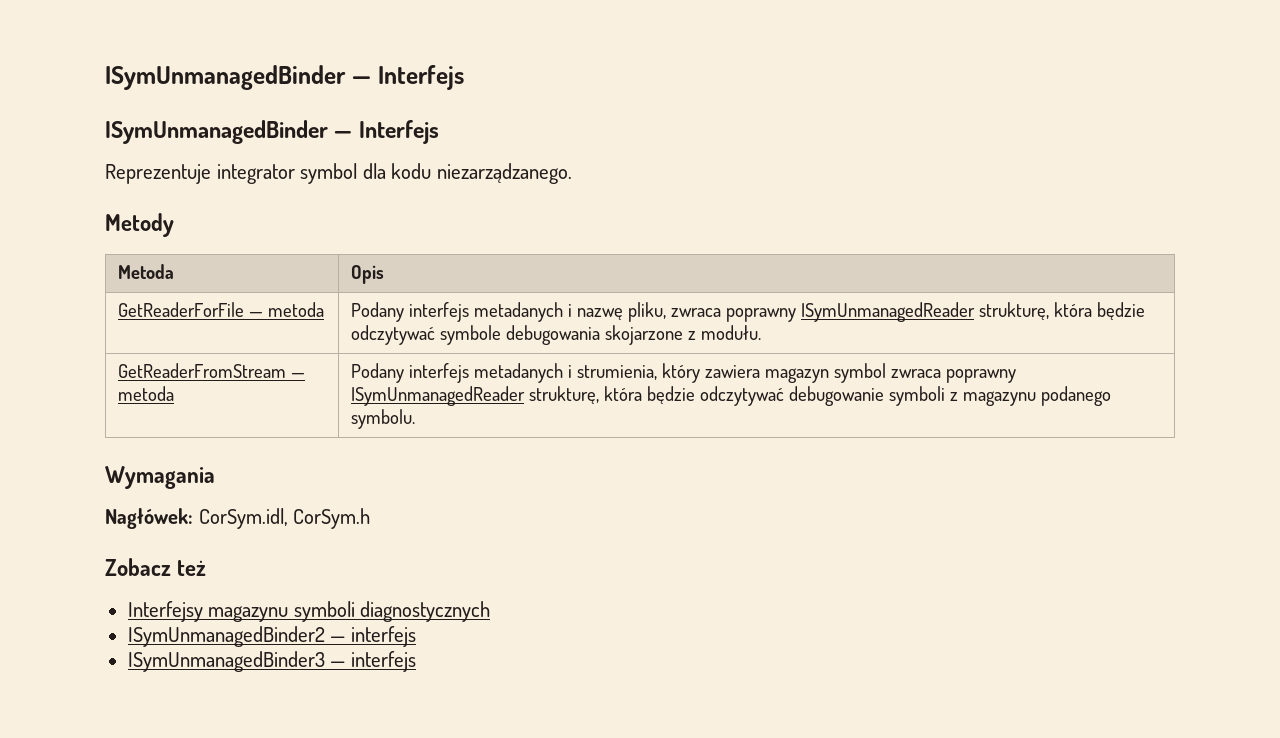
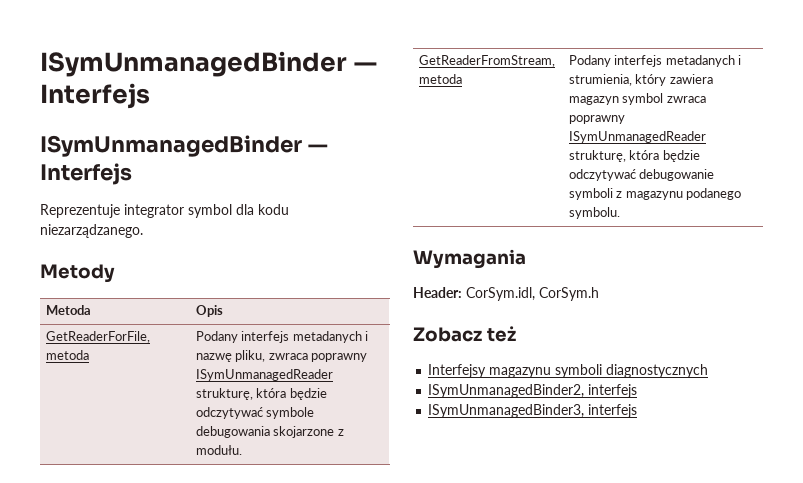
- GetReaderForFile — metoda | Podany interfejs metadanych i nazwę pliku, zwraca poprawny ISymUnmanagedReader strukturę, która będzie odczytywać symbole debugowania skojarzone z modułu.
+ GetReaderForFile, metoda | Podany interfejs metadanych i nazwę pliku, zwraca poprawny ISymUnmanagedReader strukturę, która będzie odczytywać symbole debugowania skojarzone z modułu.
- GetReaderFromStream — metoda | Podany interfejs metadanych i strumienia, który zawiera magazyn symbol zwraca poprawny ISymUnmanagedReader strukturę, która będzie odczytywać debugowanie symboli z magazynu podanego symbolu.
+ GetReaderFromStream, metoda | Podany interfejs metadanych i strumienia, który zawiera magazyn symbol zwraca poprawny ISymUnmanagedReader strukturę, która będzie odczytywać debugowanie symboli z magazynu podanego symbolu.
- Nagłówek: CorSym.idl, CorSym.h
+ Header: CorSym.idl, CorSym.h
- ISymUnmanagedBinder2 — interfejs
+ ISymUnmanagedBinder2, interfejs
- ISymUnmanagedBinder3 — interfejs
+ ISymUnmanagedBinder3, interfejs

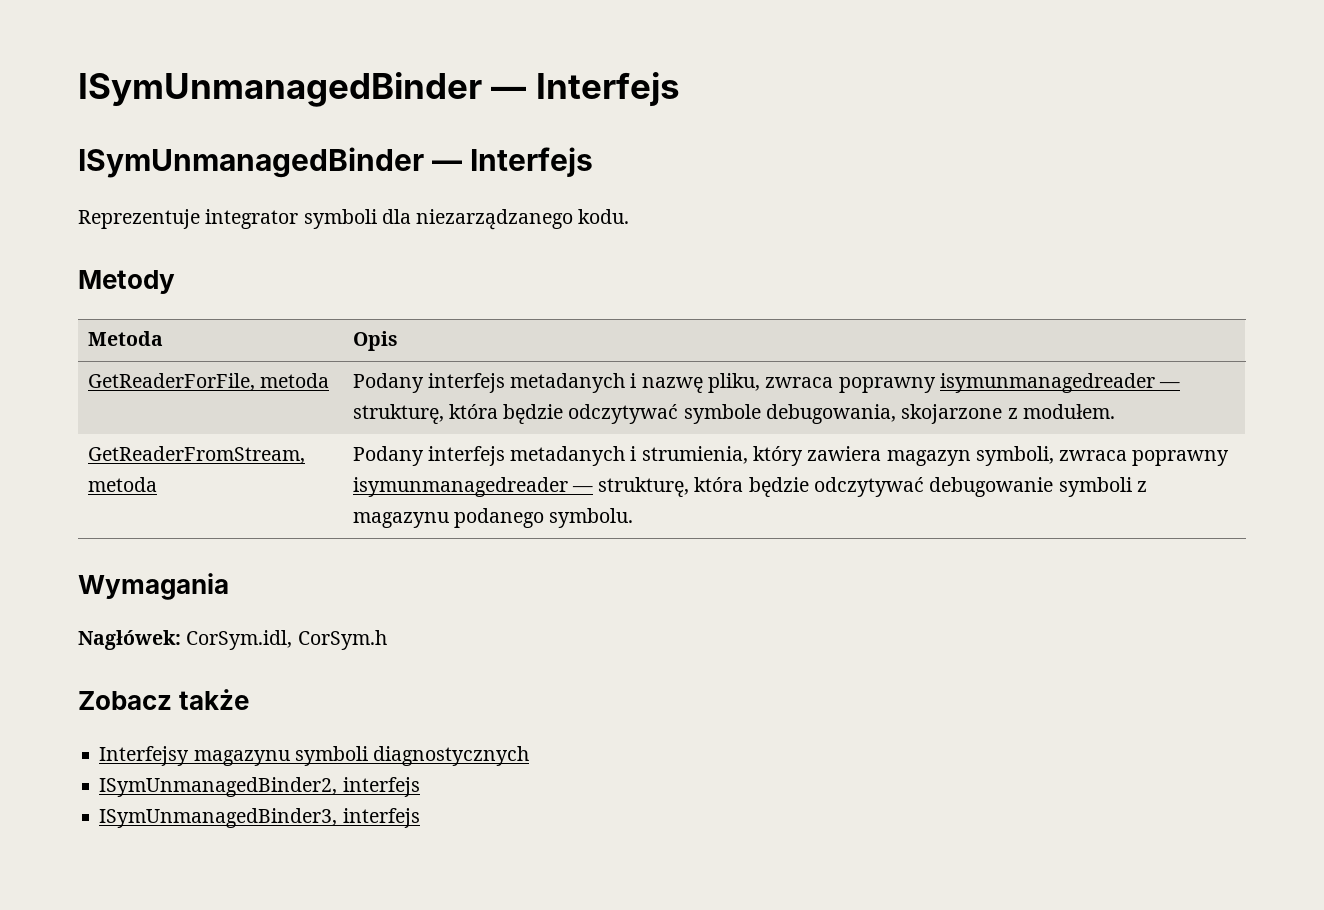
- Reprezentuje integrator symbol dla kodu niezarządzanego.
+ Reprezentuje integrator symboli dla niezarządzanego kodu.
- GetReaderForFile, metoda | Podany interfejs metadanych i nazwę pliku, zwraca poprawny ISymUnmanagedReader strukturę, która będzie odczytywać symbole debugowania skojarzone z modułu.
+ GetReaderForFile, metoda | Podany interfejs metadanych i nazwę pliku, zwraca poprawny isymunmanagedreader — strukturę, która będzie odczytywać symbole debugowania, skojarzone z modułem.
- GetReaderFromStream, metoda | Podany interfejs metadanych i strumienia, który zawiera magazyn symbol zwraca poprawny ISymUnmanagedReader strukturę, która będzie odczytywać debugowanie symboli z magazynu podanego symbolu.
+ GetReaderFromStream, metoda | Podany interfejs metadanych i strumienia, który zawiera magazyn symboli, zwraca poprawny isymunmanagedreader — strukturę, która będzie odczytywać debugowanie symboli z magazynu podanego symbolu.
- Header: CorSym.idl, CorSym.h
+ Nagłówek: CorSym.idl, CorSym.h
- Zobacz też
+ Zobacz także

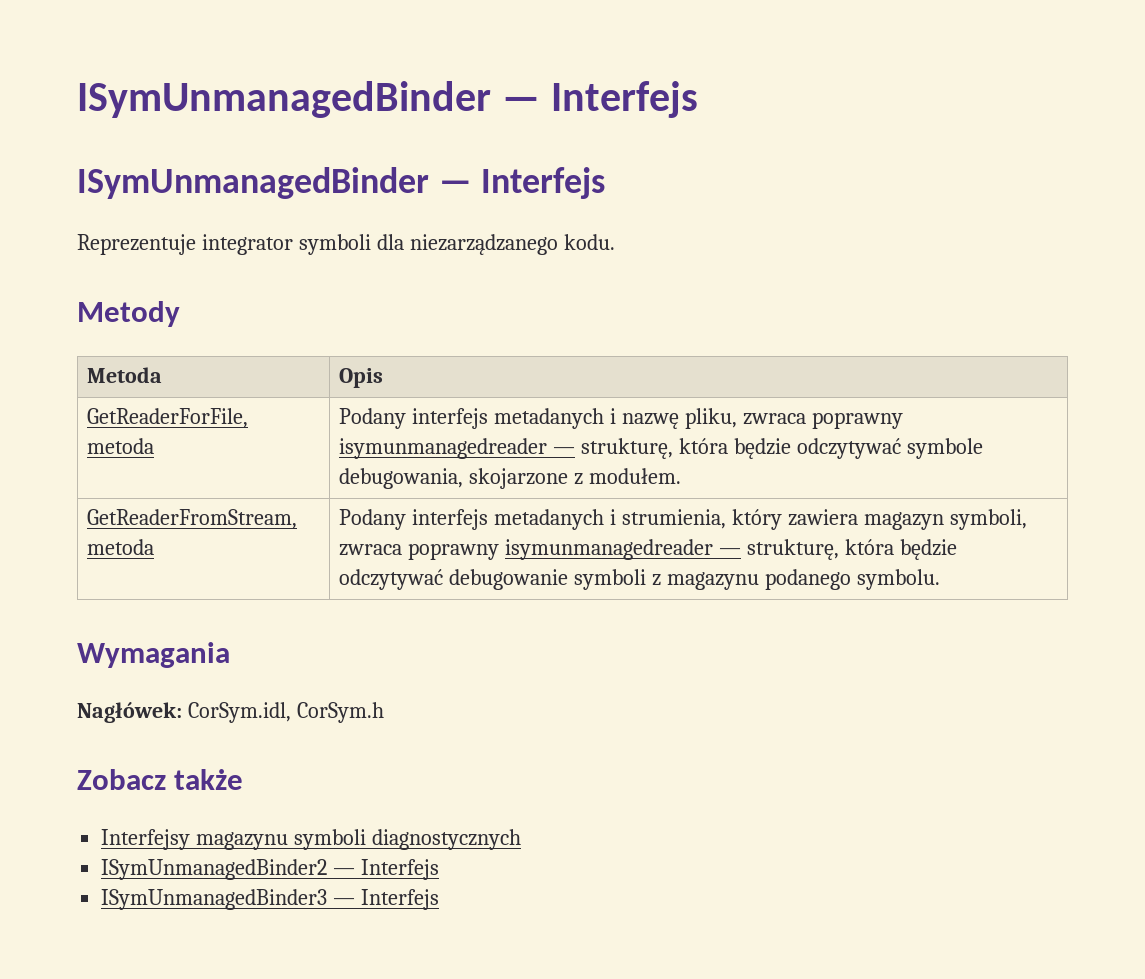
- ISymUnmanagedBinder2, interfejs
- ISymUnmanagedBinder3, interfejs
+ ISymUnmanagedBinder2 — Interfejs
+ ISymUnmanagedBinder3 — Interfejs

